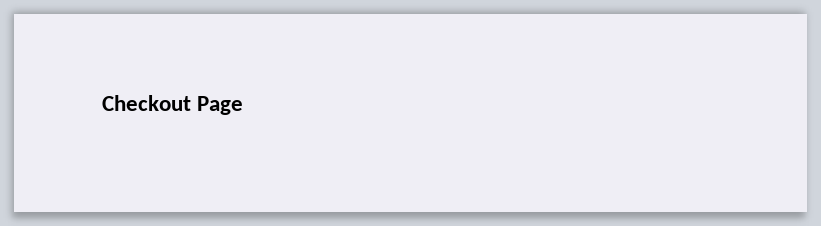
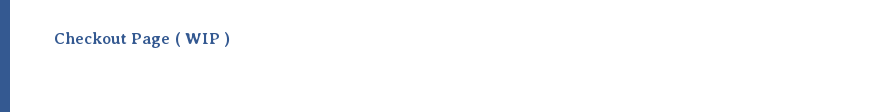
- Checkout Page
+ Checkout Page ( WIP )

